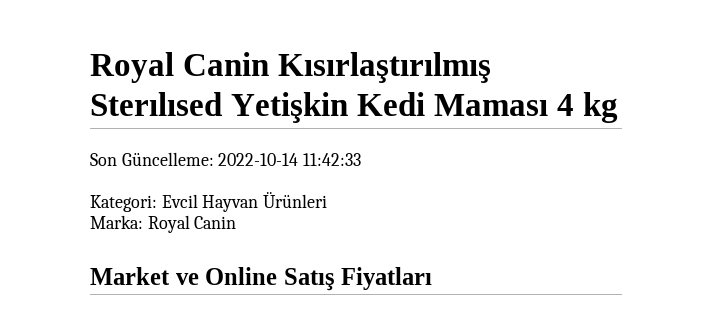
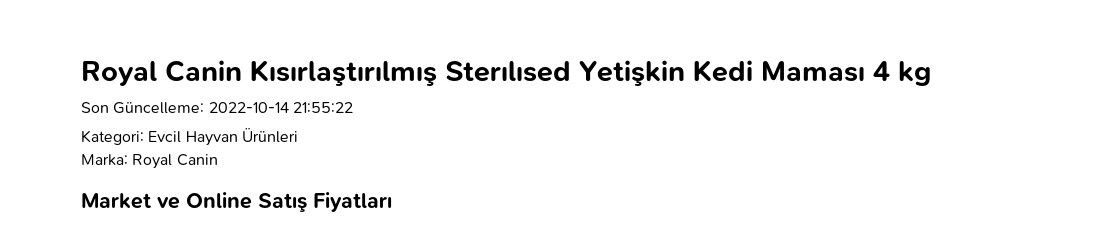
- Son Güncelleme: 2022-10-14 11:42:33
+ Son Güncelleme: 2022-10-14 21:55:22

